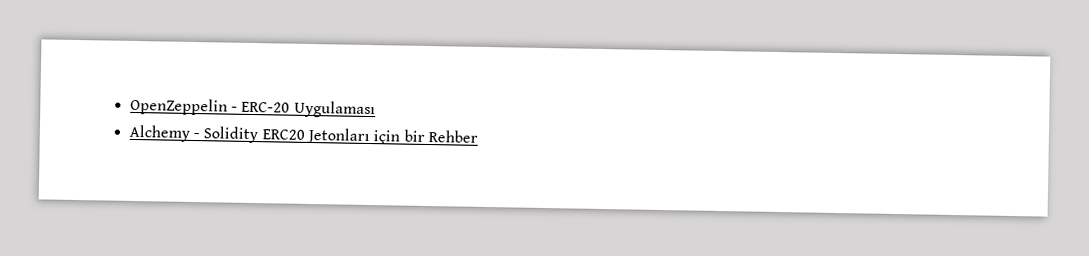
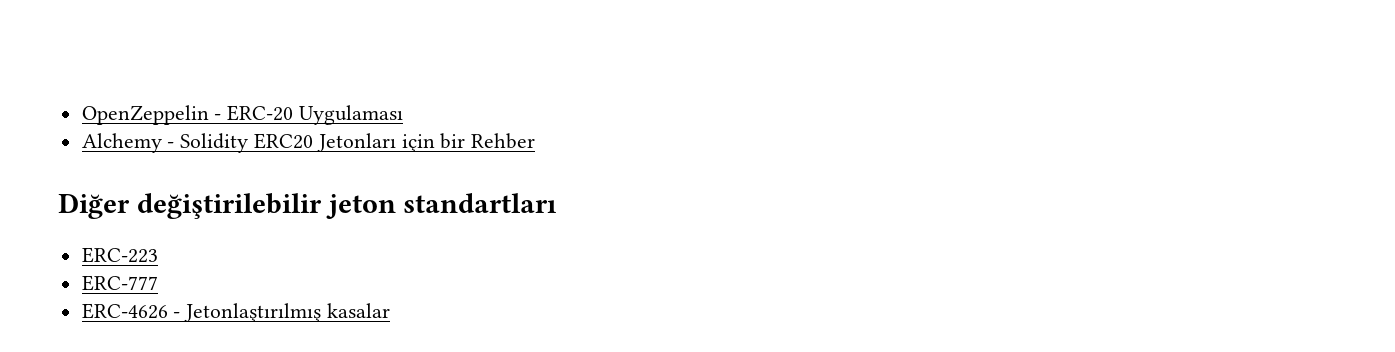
+ Diğer değiştirilebilir jeton standartları
+ ERC-223
+ ERC-777
+ ERC-4626 - Jetonlaştırılmış kasalar

